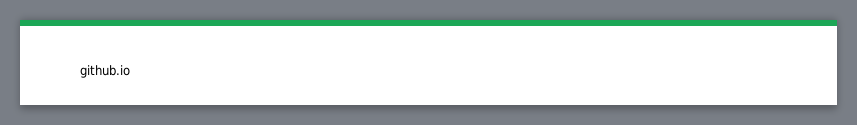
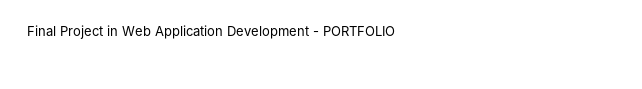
- github.io
+ Final Project in Web Application Development - PORTFOLIO

